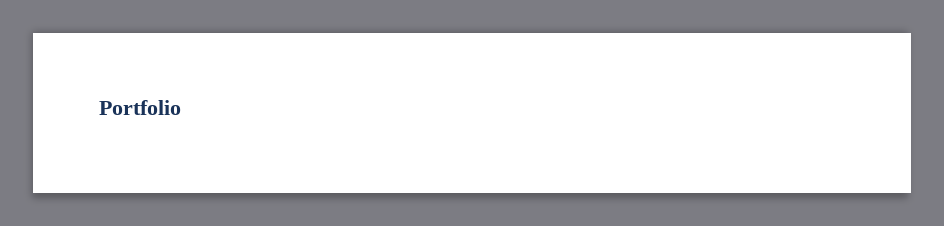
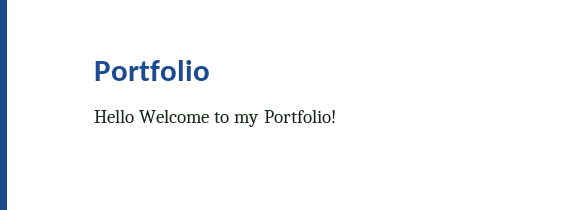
+ Hello Welcome to my Portfolio!

